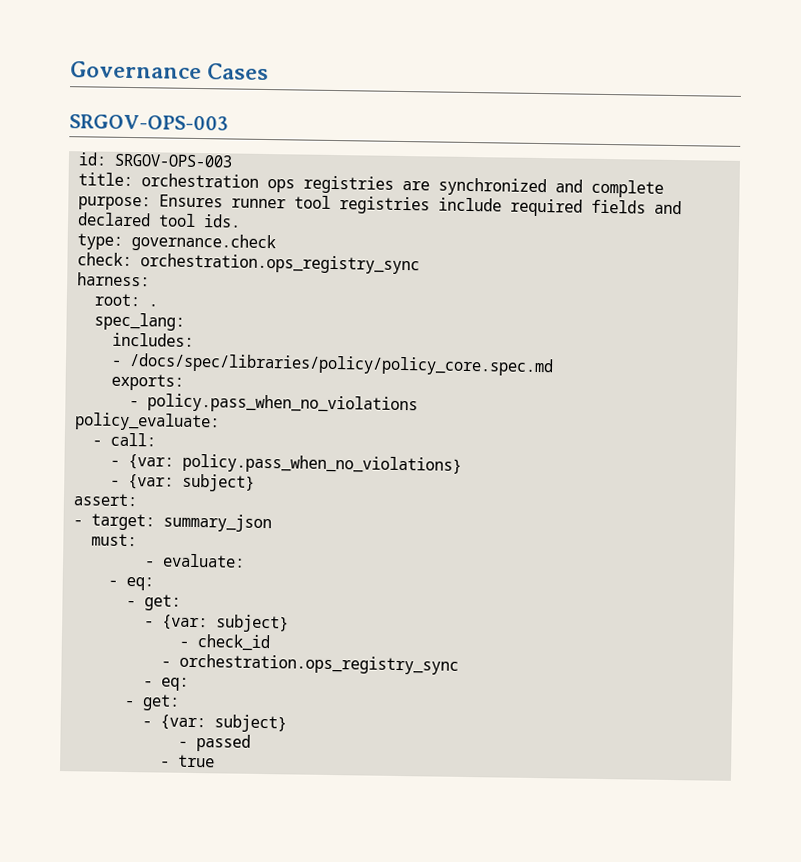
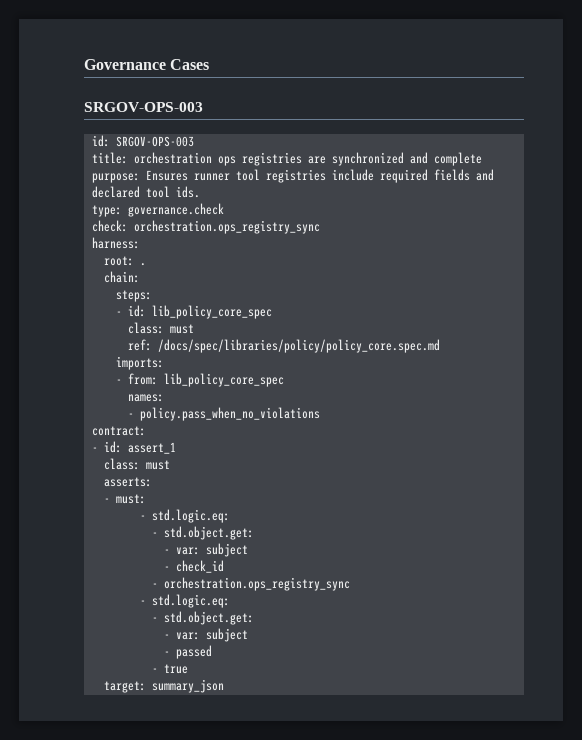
- spec_lang:
- includes:
- - /docs/spec/libraries/policy/policy_core.spec.md
- exports:
+ chain:
+ steps:
+ - id: lib_policy_core_spec
+ class: must
+ ref: /docs/spec/libraries/policy/policy_core.spec.md
+ imports:
+ - from: lib_policy_core_spec
+ names:
- policy_evaluate:
- - call:
- - {var: policy.pass_when_no_violations}
- - {var: subject}
- assert:
- - target: summary_json
- must:
- - evaluate:
- - eq:
- - get:
- - {var: subject}
+ contract:
+ - id: assert_1
+ class: must
+ asserts:
+ - must:
+ - std.logic.eq:
+ - std.object.get:
+ - var: subject
  - orchestration.ops_registry_sync
- - eq:
- - get:
- - {var: subject}
+ - std.logic.eq:
+ - std.object.get:
+ - var: subject
+ target: summary_json

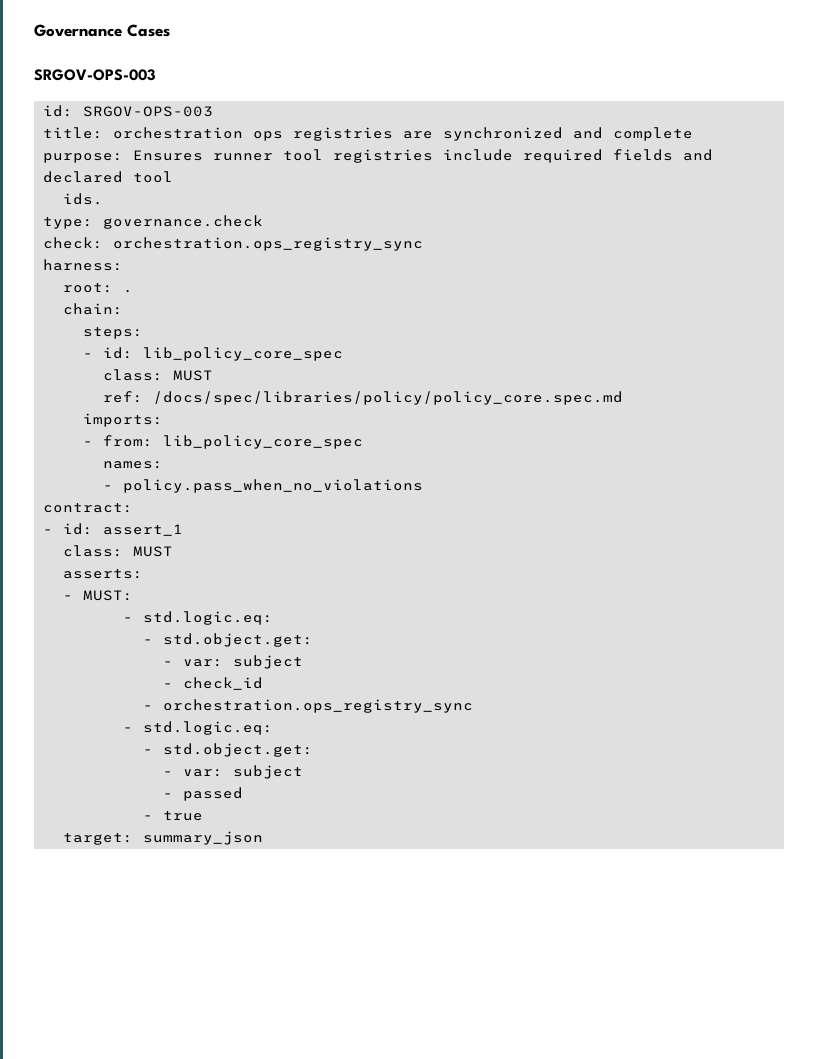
- purpose: Ensures runner tool registries include required fields and declared tool ids.
+ purpose: Ensures runner tool registries include required fields and declared tool
+ ids.
  - id: lib_policy_core_spec
- class: must
+ class: MUST
  - id: assert_1
- class: must
+ class: MUST
- - must:
+ - MUST:

